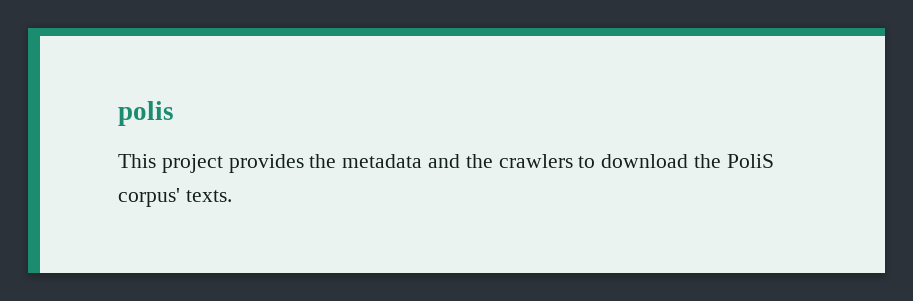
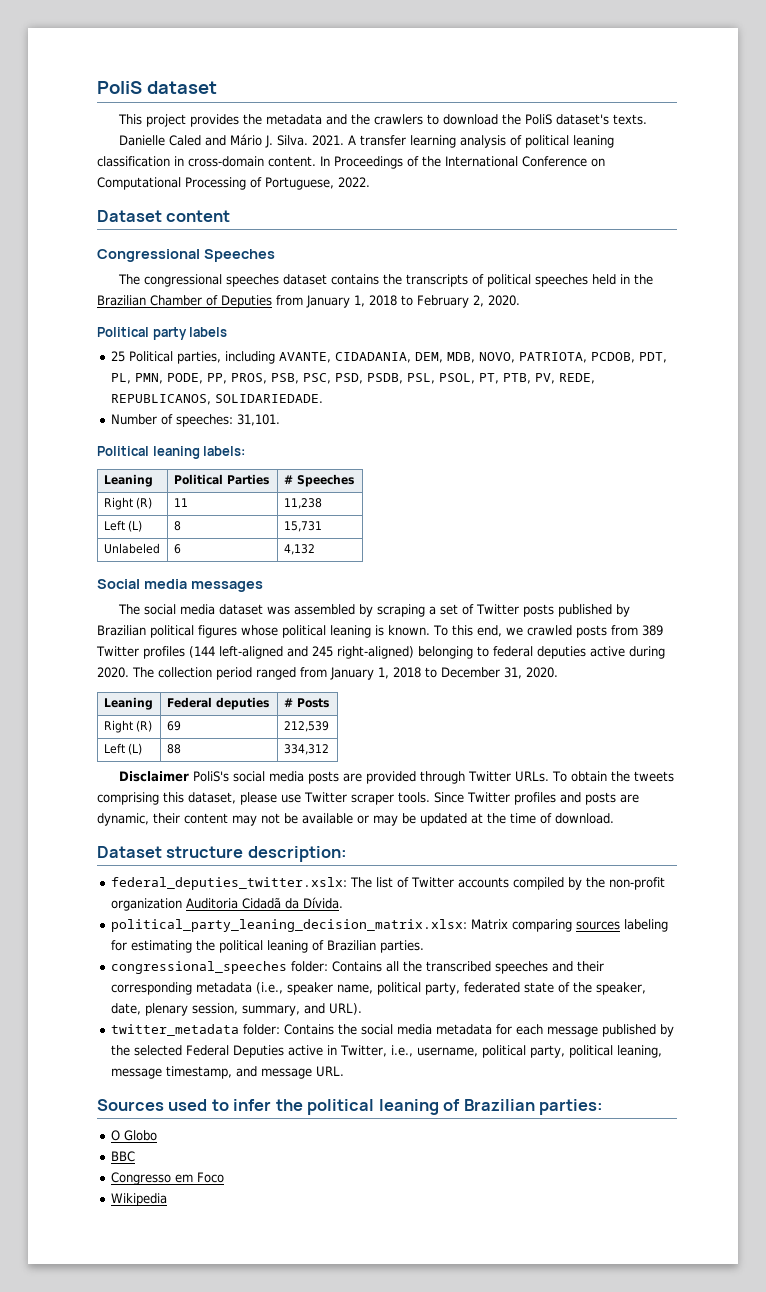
- polis
+ PoliS dataset
- This project provides the metadata and the crawlers to download the PoliS corpus' texts.
+ This project provides the metadata and the crawlers to download the PoliS dataset's texts.
+ Danielle Caled and Mário J. Silva. 2021. A transfer learning analysis of political leaning classification in cross-domain content. In Proceedings of the International Conference on Computational Processing of Portuguese, 2022.
+ Dataset content
+ Congressional Speeches
+ The congressional speeches dataset contains the transcripts of political speeches held in the Brazilian Chamber of Deputies from January 1, 2018 to February 2, 2020.
+ Political party labels
+ 25 Political parties, including AVANTE, CIDADANIA, DEM, MDB, NOVO, PATRIOTA, PCDOB, PDT, PL, PMN, PODE, PP, PROS, PSB, PSC, PSD, PSDB, PSL, PSOL, PT, PTB, PV, REDE, REPUBLICANOS, SOLIDARIEDADE.
+ Number of speeches: 31,101.
+ Political leaning labels:
+ Leaning | Political Parties | # Speeches
+ Right (R) | 11 | 11,238
+ Left (L) | 8 | 15,731
+ Unlabeled | 6 | 4,132
+ Social media messages
+ The social media dataset was assembled by scraping a set of Twitter posts published by Brazilian political figures whose political leaning is known. To this end, we crawled posts from 389 Twitter profiles (144 left-aligned and 245 right-aligned) belonging to federal deputies active during 2020. The collection period ranged from January 1, 2018 to December 31, 2020.
+ Leaning | Federal deputies | # Posts
+ Right (R) | 69 | 212,539
+ Left (L) | 88 | 334,312
+ Disclaimer PoliS's social media posts are provided through Twitter URLs. To obtain the tweets comprising this dataset, please use Twitter scraper tools. Since Twitter profiles and posts are dynamic, their content may not be available or may be updated at the time of download.
+ Dataset structure description:
+ federal_deputies_twitter.xslx: The list of Twitter accounts compiled by the non-profit organization Auditoria Cidadã da Dívida.
+ political_party_leaning_decision_matrix.xlsx: Matrix comparing sources labeling for estimating the political leaning of Brazilian parties.
+ congressional_speeches folder: Contains all the transcribed speeches and their corresponding metadata (i.e., speaker name, political party, federated state of the speaker, date, plenary session, summary, and URL).
+ twitter_metadata folder: Contains the social media metadata for each message published by the selected Federal Deputies active in Twitter, i.e., username, political party, political leaning, message timestamp, and message URL.
+ Sources used to infer the political leaning of Brazilian parties:
+ O Globo
+ BBC
+ Congresso em Foco
+ Wikipedia

